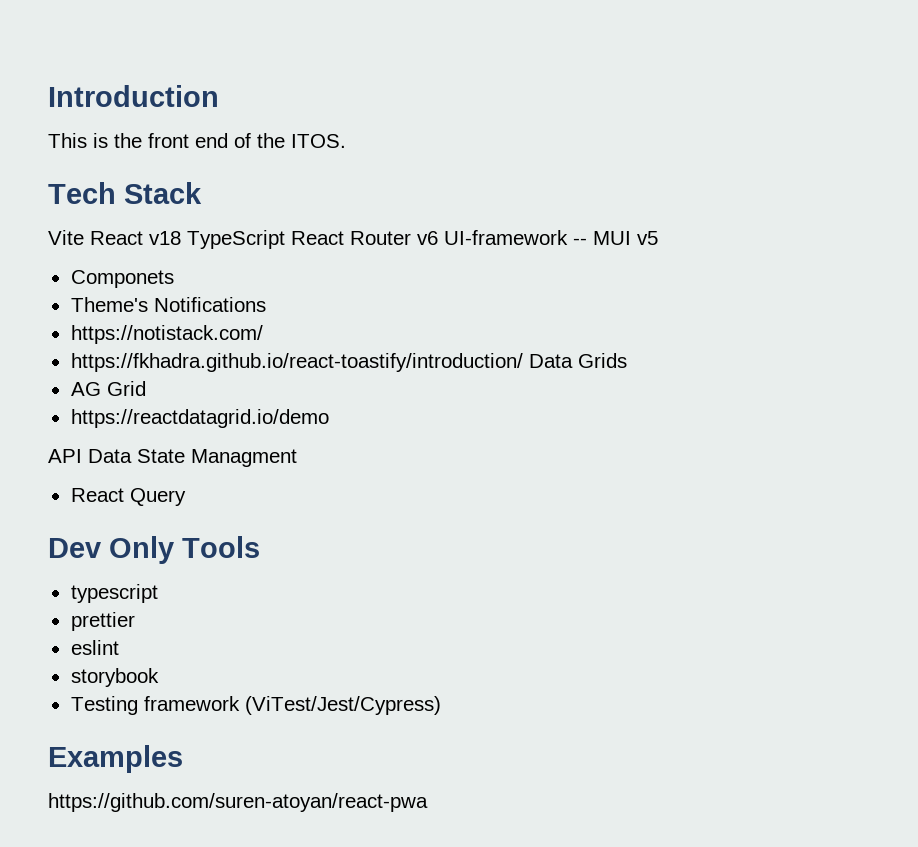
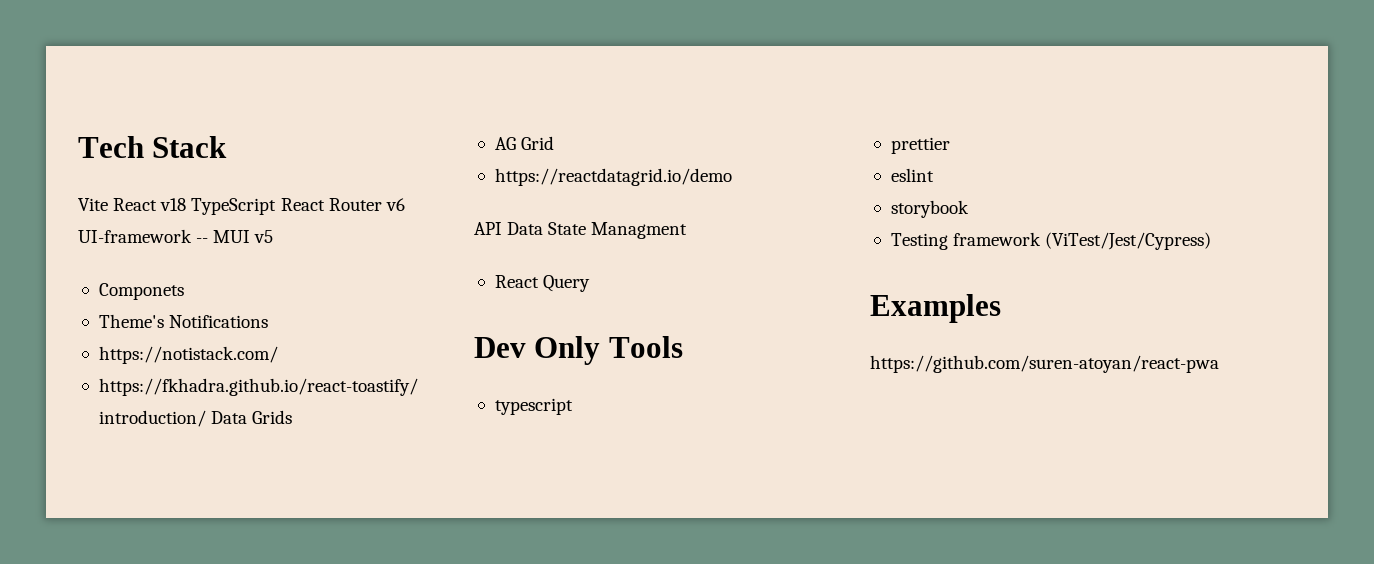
- Introduction
- This is the front end of the ITOS.

